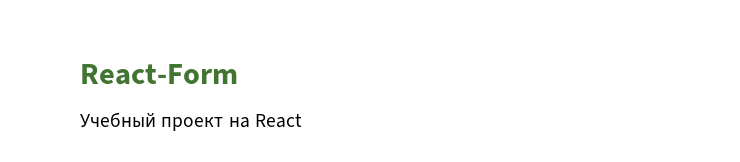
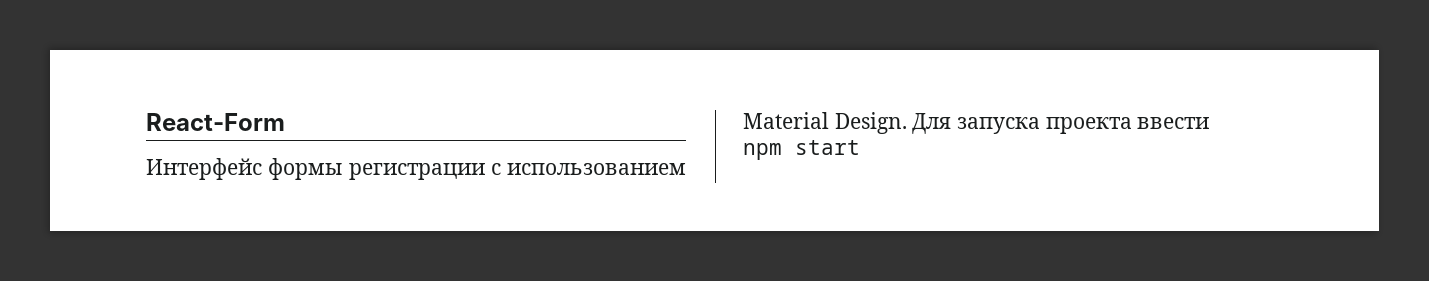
- Учебный проект на React
+ Интерфейс формы регистрации с использованием Material Design. Для запуска проекта ввести
+ npm start

